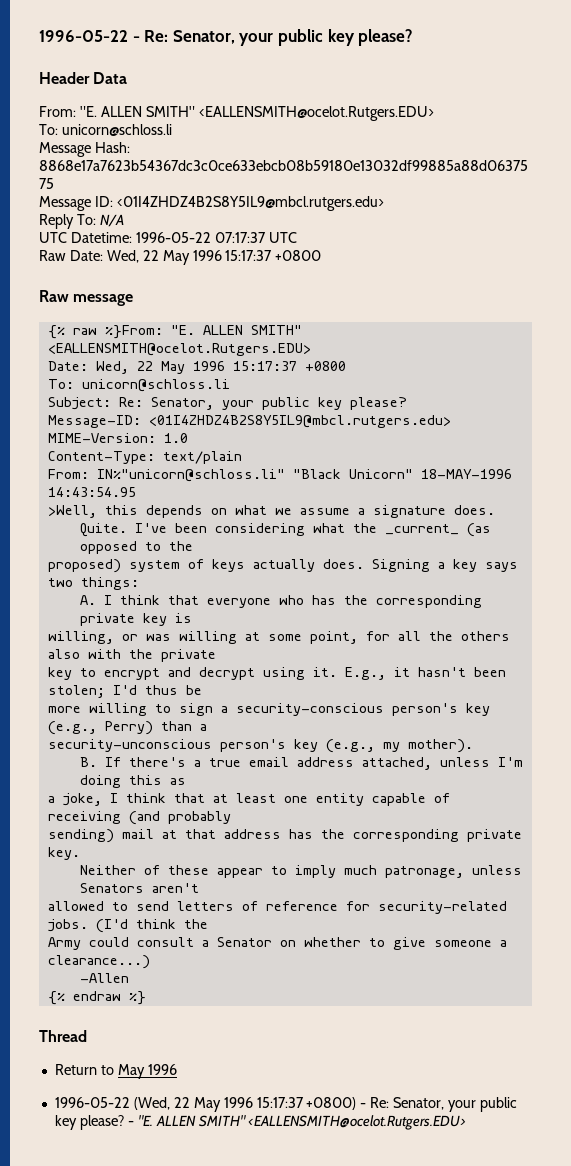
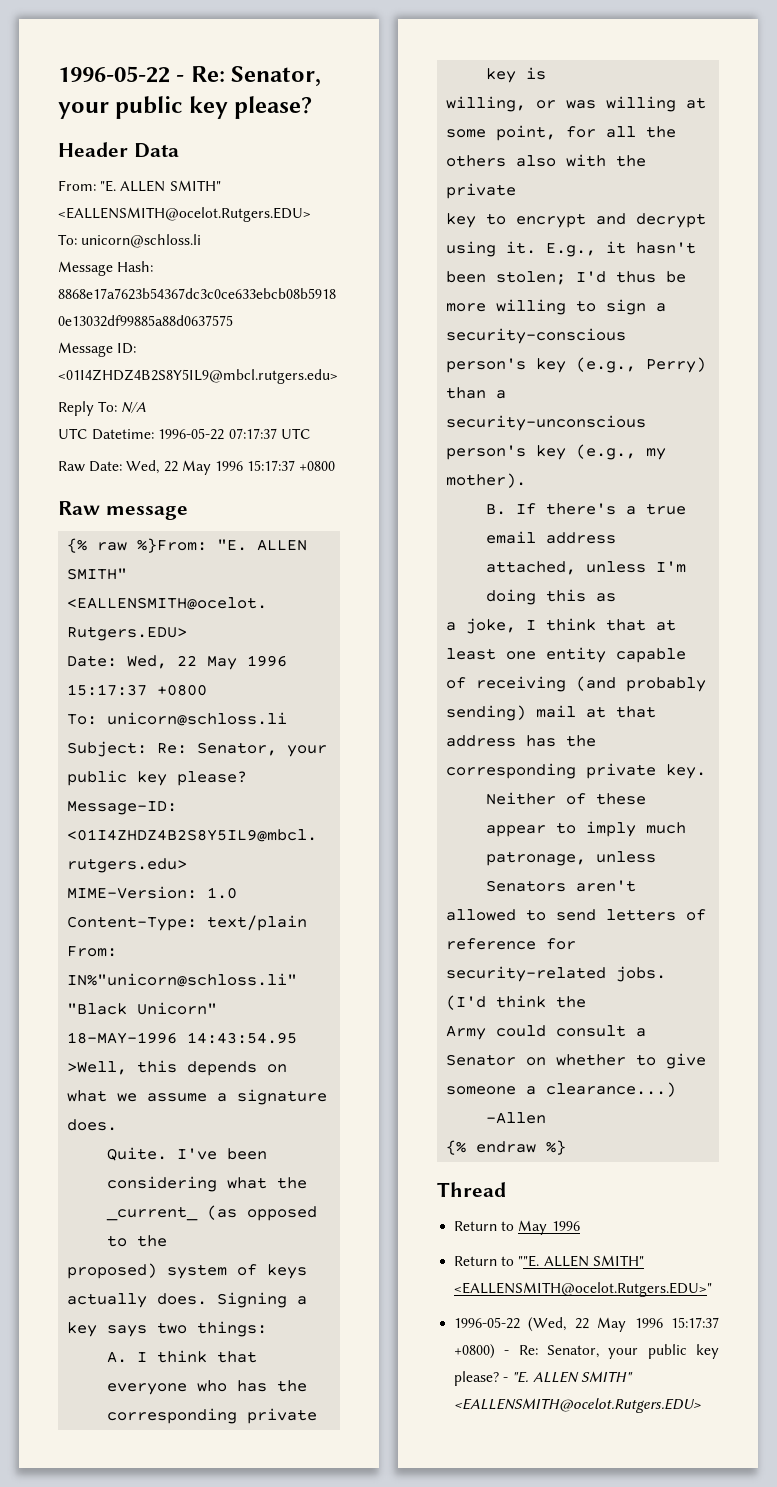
+ Return to ""E. ALLEN SMITH" <EALLENSMITH@ocelot.Rutgers.EDU>"

